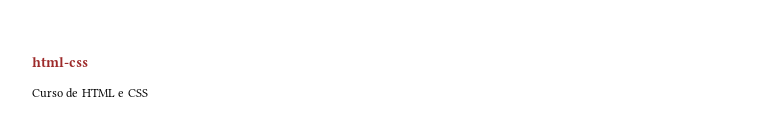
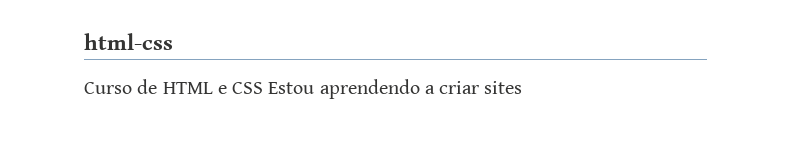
- Curso de HTML e CSS
+ Curso de HTML e CSS Estou aprendendo a criar sites

